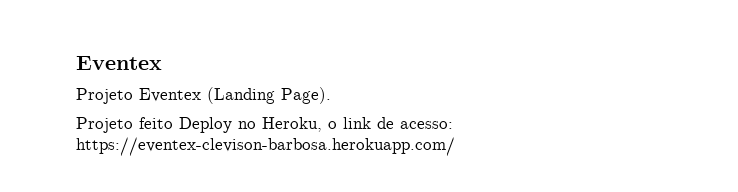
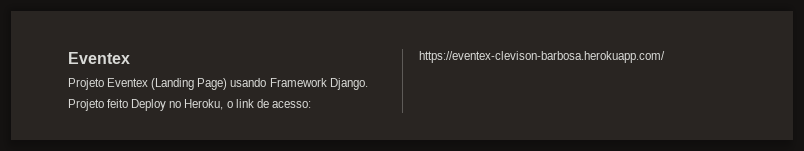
- Projeto Eventex (Landing Page).
+ Projeto Eventex (Landing Page) usando Framework Django.

